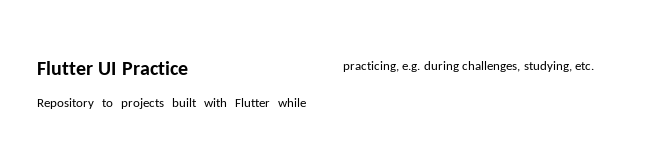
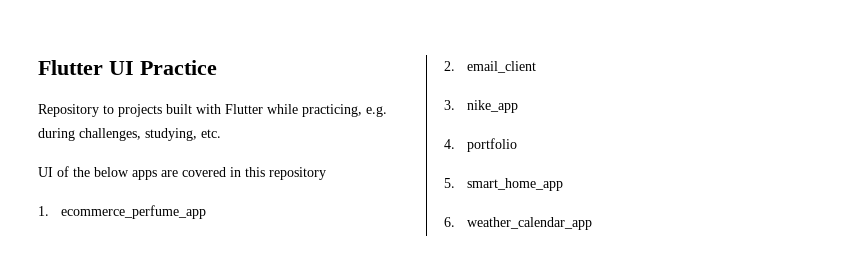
+ UI of the below apps are covered in this repository
+ 1. ecommerce_perfume_app
+ 2. email_client
+ 3. nike_app
+ 4. portfolio
+ 5. smart_home_app
+ 6. weather_calendar_app

